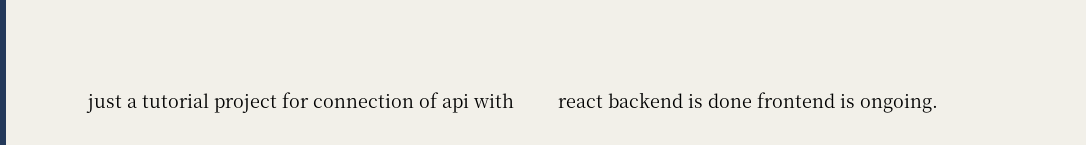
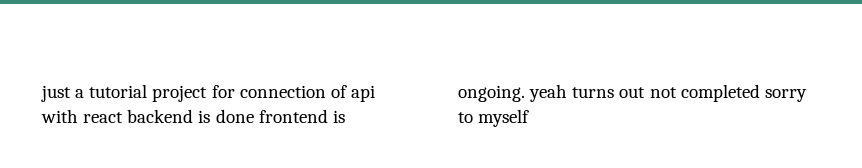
- just a tutorial project for connection of api with react backend is done frontend is ongoing.
+ just a tutorial project for connection of api with react backend is done frontend is ongoing. yeah turns out not completed sorry to myself

